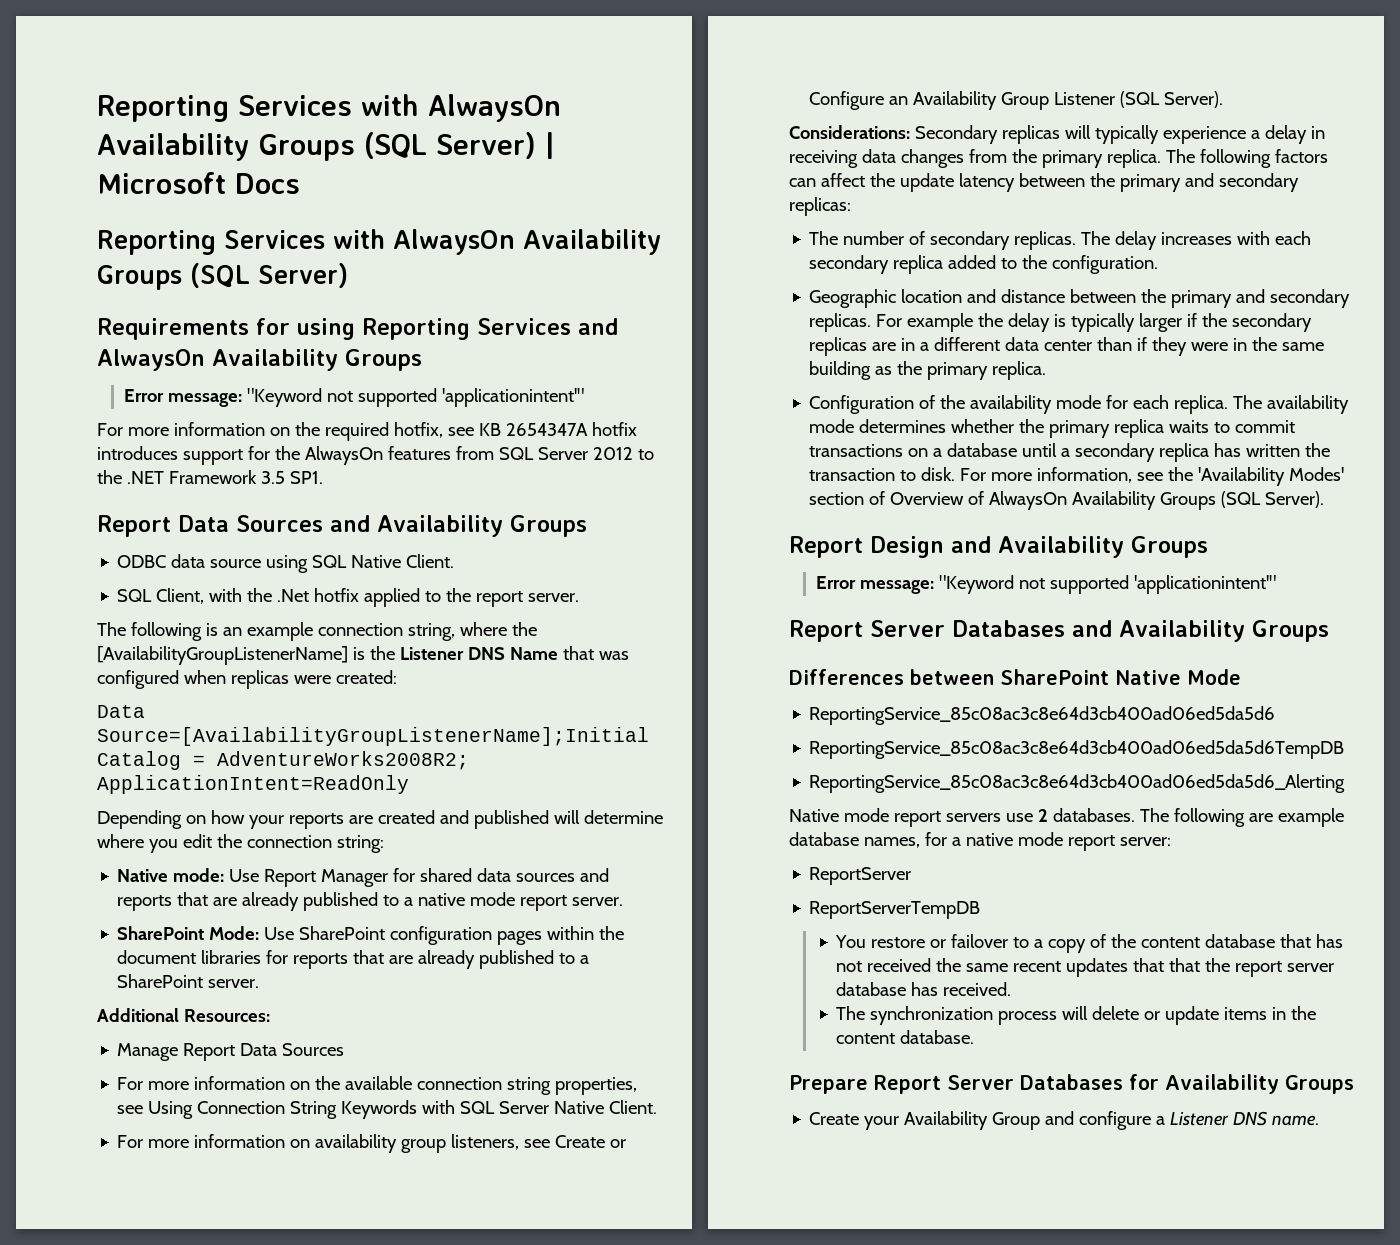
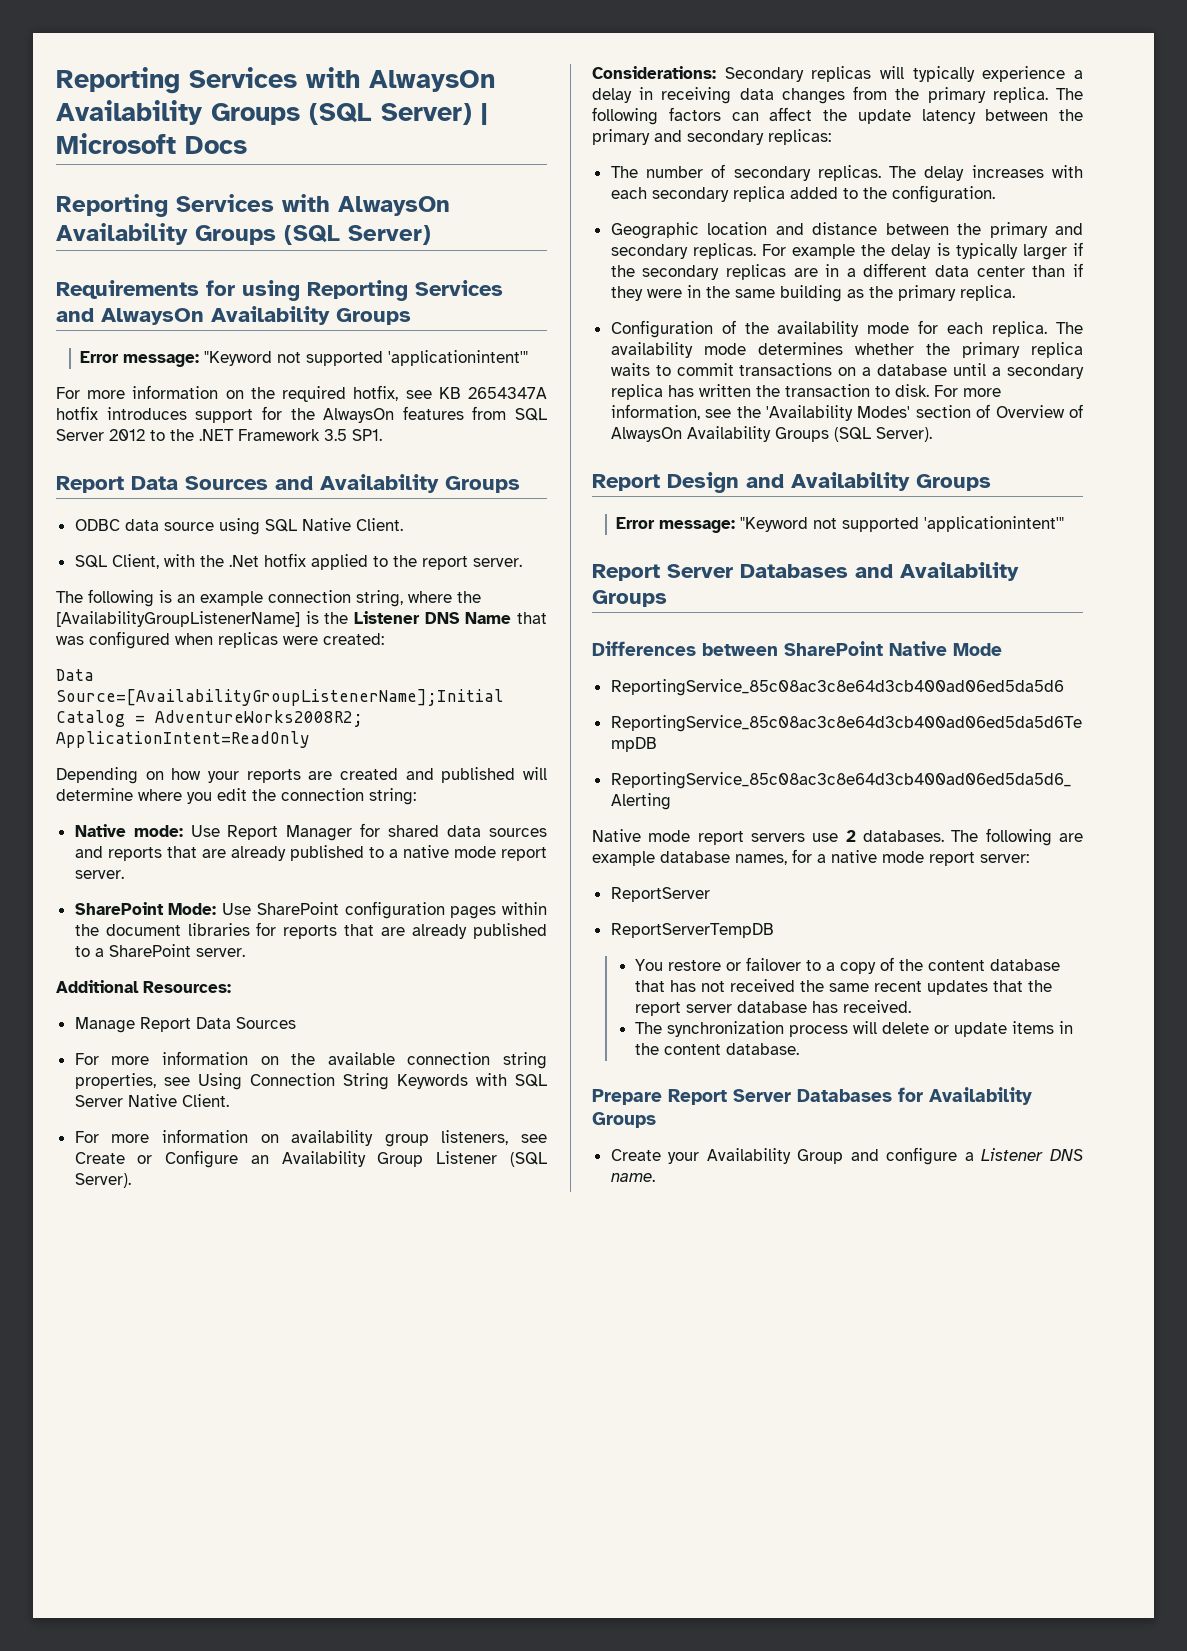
- You restore or failover to a copy of the content database that has not received the same recent updates that that the report server database has received.
+ You restore or failover to a copy of the content database that has not received the same recent updates that the report server database has received.

